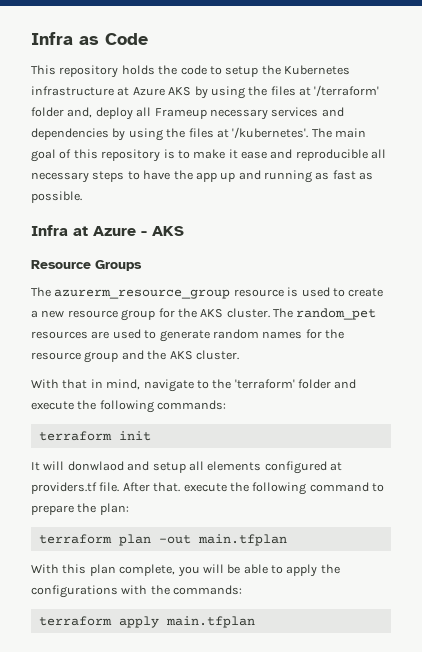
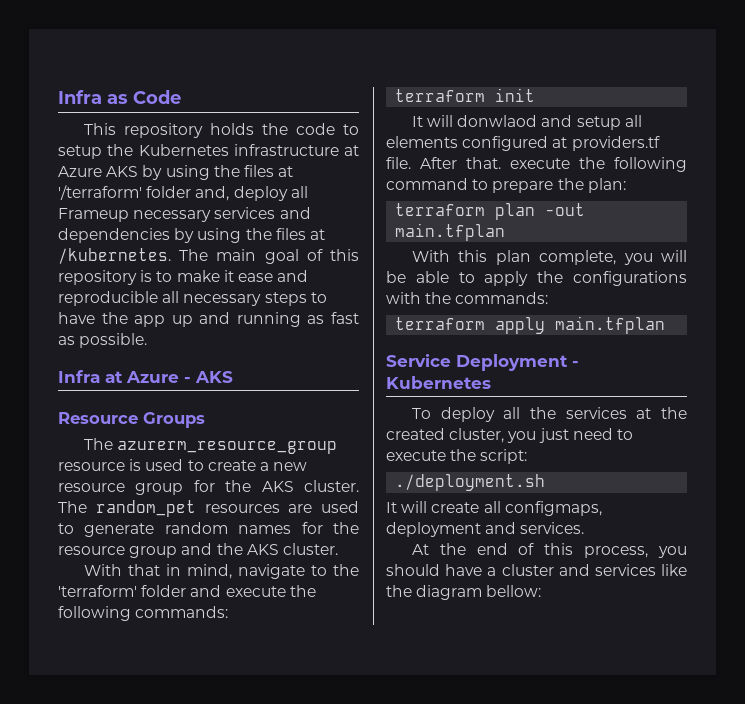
- This repository holds the code to setup the Kubernetes infrastructure at Azure AKS by using the files at '/terraform' folder and, deploy all Frameup necessary services and dependencies by using the files at '/kubernetes'.
+ This repository holds the code to setup the Kubernetes infrastructure at Azure AKS by using the files at '/terraform' folder and, deploy all Frameup necessary services and dependencies by using the files at /kubernetes.
+ Service Deployment - Kubernetes
+ To deploy all the services at the created cluster, you just need to execute the script:
+ ./deployment.sh
+ It will create all configmaps, deployment and services.
+ At the end of this process, you should have a cluster and services like the diagram bellow:

